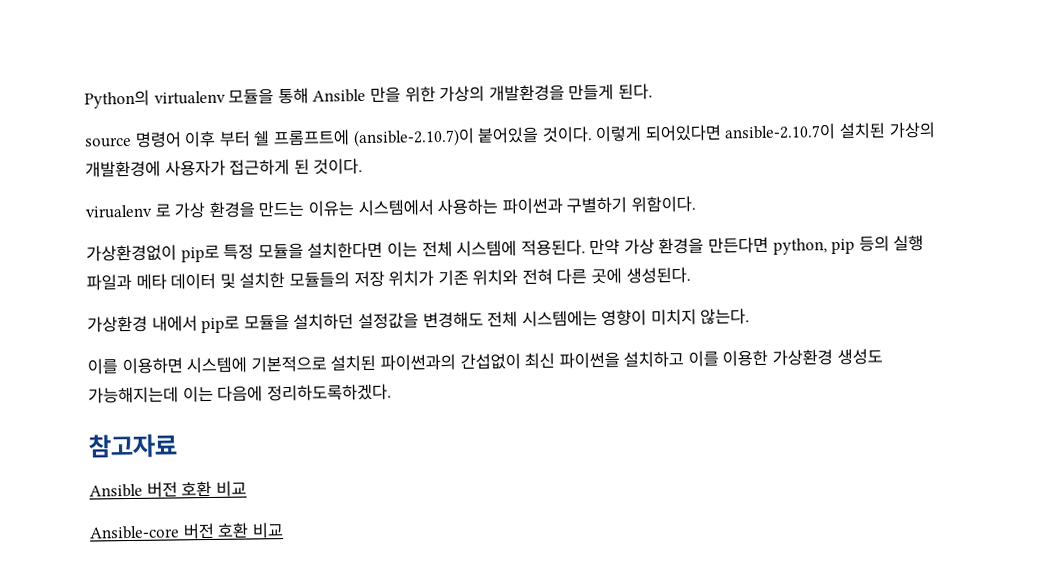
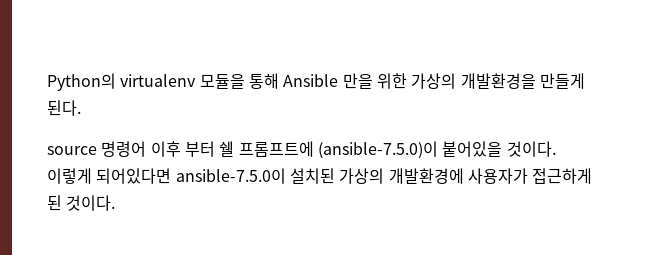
- source 명령어 이후 부터 쉘 프롬프트에 (ansible-2.10.7)이 붙어있을 것이다.
+ source 명령어 이후 부터 쉘 프롬프트에 (ansible-7.5.0)이 붙어있을 것이다.
- 이렇게 되어있다면 ansible-2.10.7이 설치된 가상의 개발환경에 사용자가 접근하게 된 것이다.
+ 이렇게 되어있다면 ansible-7.5.0이 설치된 가상의 개발환경에 사용자가 접근하게 된 것이다.
- virualenv 로 가상 환경을 만드는 이유는 시스템에서 사용하는 파이썬과 구별하기 위함이다.
- 가상환경없이 pip로 특정 모듈을 설치한다면 이는 전체 시스템에 적용된다. 만약 가상 환경을 만든다면 python, pip 등의 실행 파일과 메타 데이터 및 설치한 모듈들의 저장 위치가 기존 위치와 전혀 다른 곳에 생성된다.
- 가상환경 내에서 pip로 모듈을 설치하던 설정값을 변경해도 전체 시스템에는 영향이 미치지 않는다.
- 이를 이용하면 시스템에 기본적으로 설치된 파이썬과의 간섭없이 최신 파이썬을 설치하고 이를 이용한 가상환경 생성도 가능해지는데 이는 다음에 정리하도록하겠다.
- 참고자료
- Ansible 버전 호환 비교
- Ansible-core 버전 호환 비교

